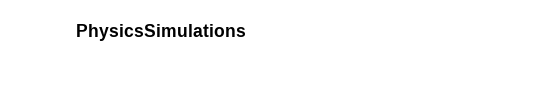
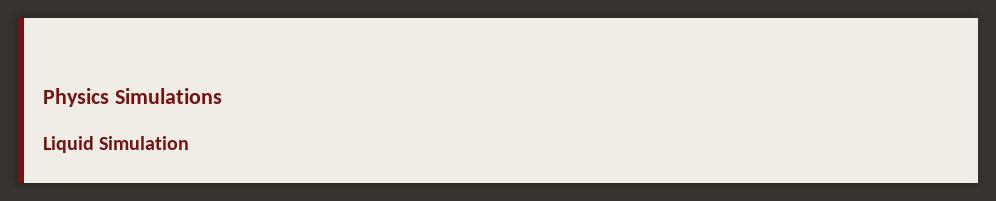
- PhysicsSimulations
+ Physics Simulations
+ Liquid Simulation

